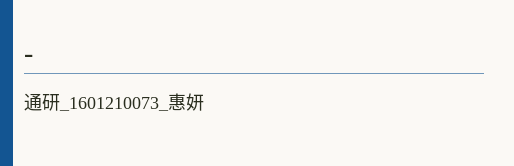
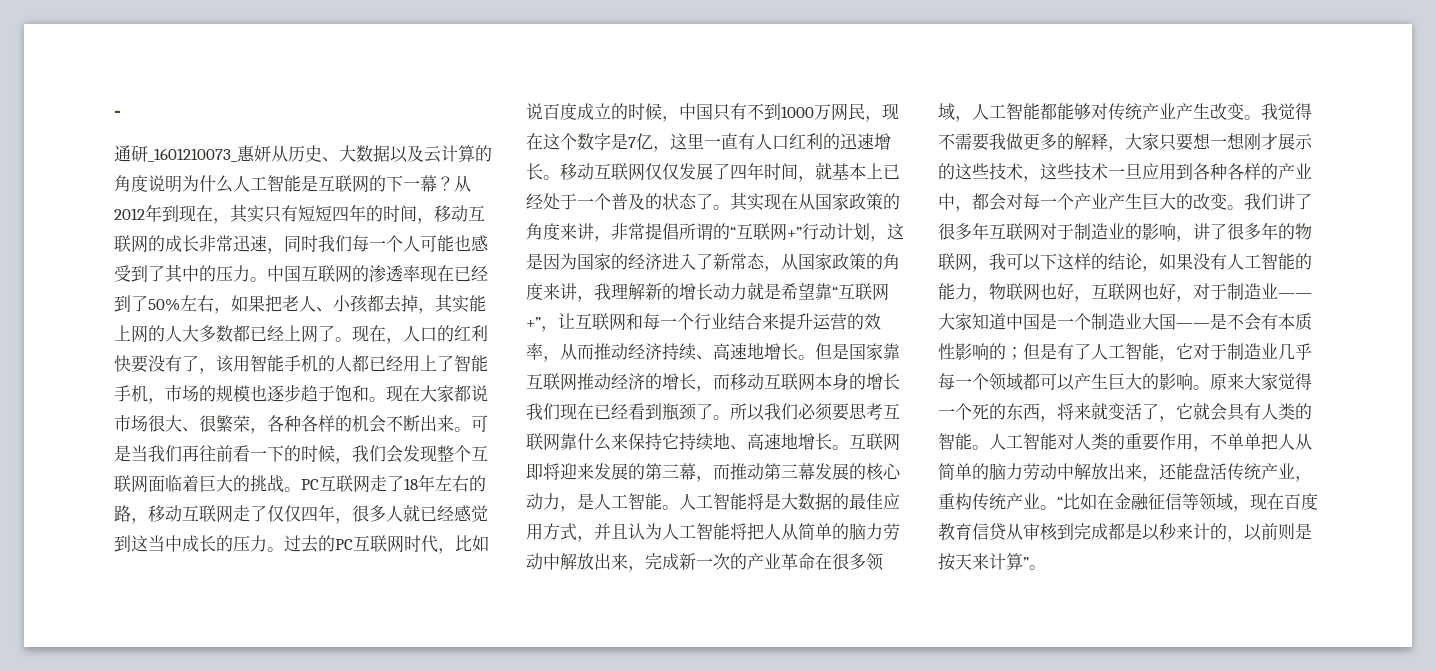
- 通研_1601210073_惠妍
+ 通研_1601210073_惠妍从历史、大数据以及云计算的角度说明为什么人工智能是互联网的下一幕？从2012年到现在，其实只有短短四年的时间，移动互联网的成长非常迅速，同时我们每一个人可能也感受到了其中的压力。中国互联网的渗透率现在已经到了50%左右，如果把老人、小孩都去掉，其实能上网的人大多数都已经上网了。现在，人口的红利快要没有了，该用智能手机的人都已经用上了智能手机，市场的规模也逐步趋于饱和。现在大家都说市场很大、很繁荣，各种各样的机会不断出来。可是当我们再往前看一下的时候，我们会发现整个互联网面临着巨大的挑战。PC互联网走了18年左右的路，移动互联网走了仅仅四年，很多人就已经感觉到这当中成长的压力。过去的PC互联网时代，比如说百度成立的时候，中国只有不到1000万网民，现在这个数字是7亿，这里一直有人口红利的迅速增长。移动互联网仅仅发展了四年时间，就基本上已经处于一个普及的状态了。其实现在从国家政策的角度来讲，非常提倡所谓的“互联网+”行动计划，这是因为国家的经济进入了新常态，从国家政策的角度来讲，我理解新的增长动力就是希望靠“互联网+”，让互联网和每一个行业结合来提升运营的效率，从而推动经济持续、高速地增长。但是国家靠互联网推动经济的增长，而移动互联网本身的增长我们现在已经看到瓶颈了。所以我们必须要思考互联网靠什么来保持它持续地、高速地增长。互联网即将迎来发展的第三幕，而推动第三幕发展的核心动力，是人工智能。人工智能将是大数据的最佳应用方式，并且认为人工智能将把人从简单的脑力劳动中解放出来，完成新一次的产业革命在很多领域，人工智能都能够对传统产业产生改变。我觉得不需要我做更多的解释，大家只要想一想刚才展示的这些技术，这些技术一旦应用到各种各样的产业中，都会对每一个产业产生巨大的改变。我们讲了很多年互联网对于制造业的影响，讲了很多年的物联网，我可以下这样的结论，如果没有人工智能的能力，物联网也好，互联网也好，对于制造业——大家知道中国是一个制造业大国——是不会有本质性影响的；但是有了人工智能，它对于制造业几乎每一个领域都可以产生巨大的影响。原来大家觉得一个死的东西，将来就变活了，它就会具有人类的智能。人工智能对人类的重要作用，不单单把人从简单的脑力劳动中解放出来，还能盘活传统产业，重构传统产业。“比如在金融征信等领域，现在百度教育信贷从审核到完成都是以秒来计的，以前则是按天来计算”。

